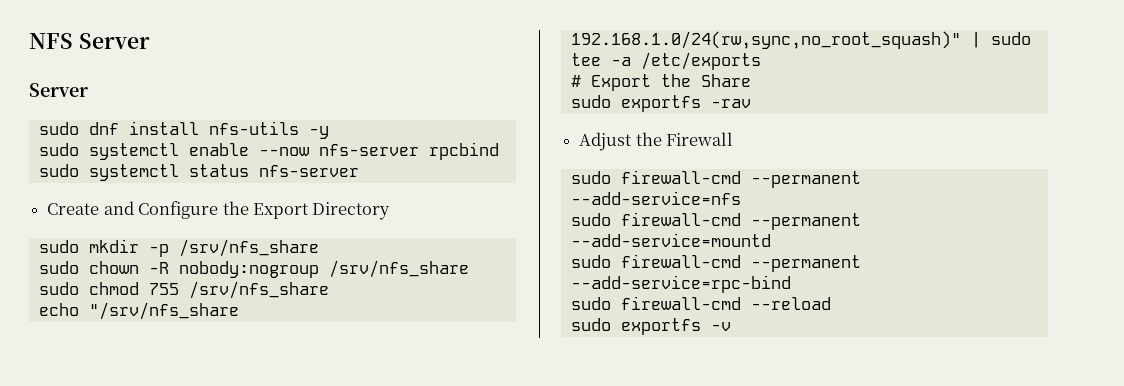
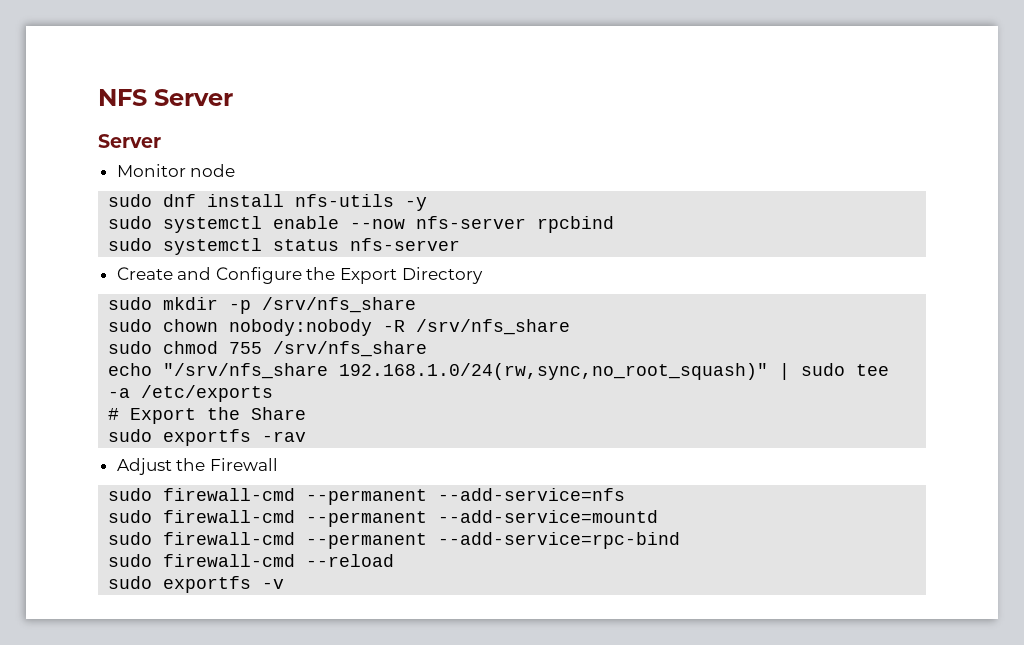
+ Monitor node
- sudo chown -R nobody:nogroup /srv/nfs_share
+ sudo chown nobody:nobody -R /srv/nfs_share

